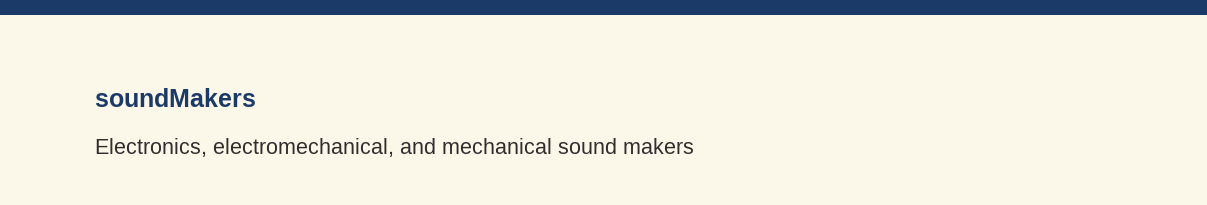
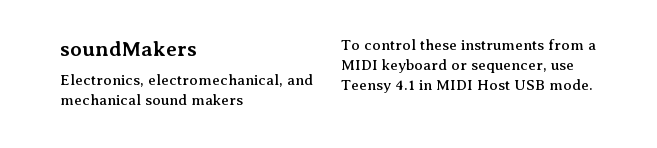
+ To control these instruments from a MIDI keyboard or sequencer, use Teensy 4.1 in MIDI Host USB mode.

